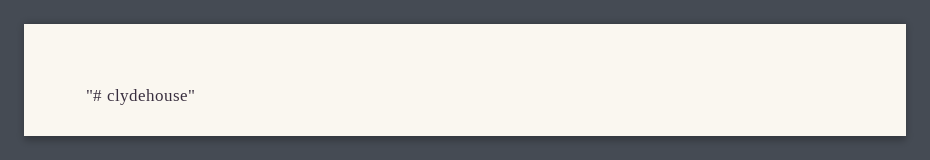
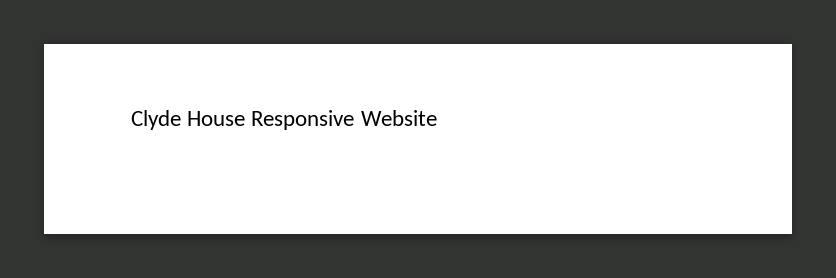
- "# clydehouse"
+ Clyde House Responsive Website

